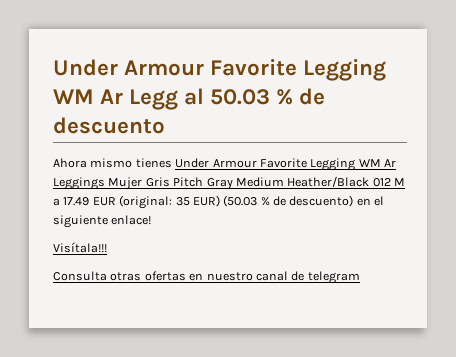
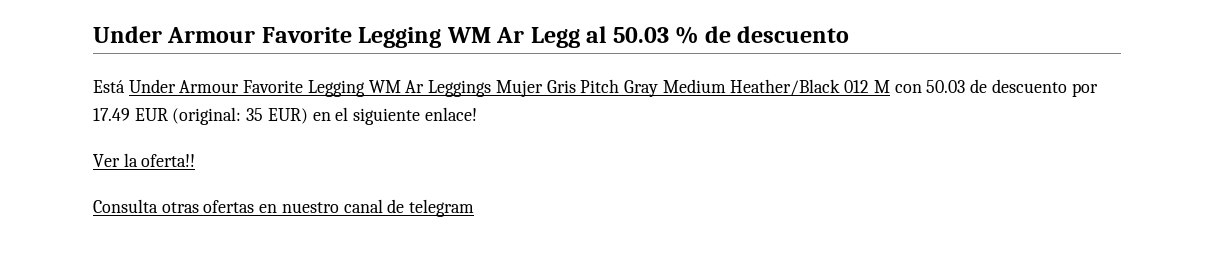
- Ahora mismo tienes Under Armour Favorite Legging WM Ar Leggings Mujer Gris Pitch Gray Medium Heather/Black 012 M a 17.49 EUR (original: 35 EUR) (50.03 % de descuento) en el siguiente enlace!
+ Está Under Armour Favorite Legging WM Ar Leggings Mujer Gris Pitch Gray Medium Heather/Black 012 M con 50.03 de descuento por 17.49 EUR (original: 35 EUR) en el siguiente enlace!
- Visítala!!!
+ Ver la oferta!!

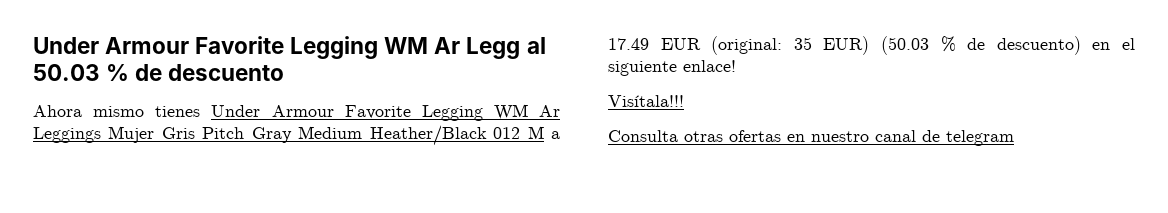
- Está Under Armour Favorite Legging WM Ar Leggings Mujer Gris Pitch Gray Medium Heather/Black 012 M con 50.03 de descuento por 17.49 EUR (original: 35 EUR) en el siguiente enlace!
+ Ahora mismo tienes Under Armour Favorite Legging WM Ar Leggings Mujer Gris Pitch Gray Medium Heather/Black 012 M a 17.49 EUR (original: 35 EUR) (50.03 % de descuento) en el siguiente enlace!
- Ver la oferta!!
+ Visítala!!!

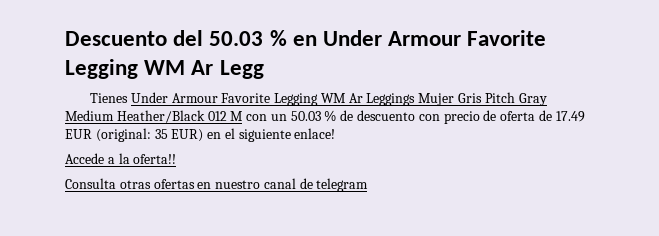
- Under Armour Favorite Legging WM Ar Legg al 50.03 % de descuento
- Ahora mismo tienes Under Armour Favorite Legging WM Ar Leggings Mujer Gris Pitch Gray Medium Heather/Black 012 M a 17.49 EUR (original: 35 EUR) (50.03 % de descuento) en el siguiente enlace!
+ Descuento del 50.03 % en Under Armour Favorite Legging WM Ar Legg
+ Tienes Under Armour Favorite Legging WM Ar Leggings Mujer Gris Pitch Gray Medium Heather/Black 012 M con un 50.03 % de descuento con precio de oferta de 17.49 EUR (original: 35 EUR) en el siguiente enlace!
- Visítala!!!
+ Accede a la oferta!!

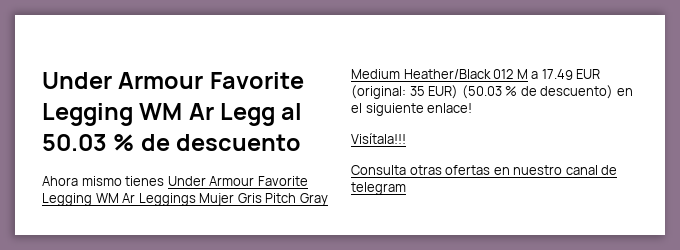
- Descuento del 50.03 % en Under Armour Favorite Legging WM Ar Legg
- Tienes Under Armour Favorite Legging WM Ar Leggings Mujer Gris Pitch Gray Medium Heather/Black 012 M con un 50.03 % de descuento con precio de oferta de 17.49 EUR (original: 35 EUR) en el siguiente enlace!
+ Under Armour Favorite Legging WM Ar Legg al 50.03 % de descuento
+ Ahora mismo tienes Under Armour Favorite Legging WM Ar Leggings Mujer Gris Pitch Gray Medium Heather/Black 012 M a 17.49 EUR (original: 35 EUR) (50.03 % de descuento) en el siguiente enlace!
- Accede a la oferta!!
+ Visítala!!!

